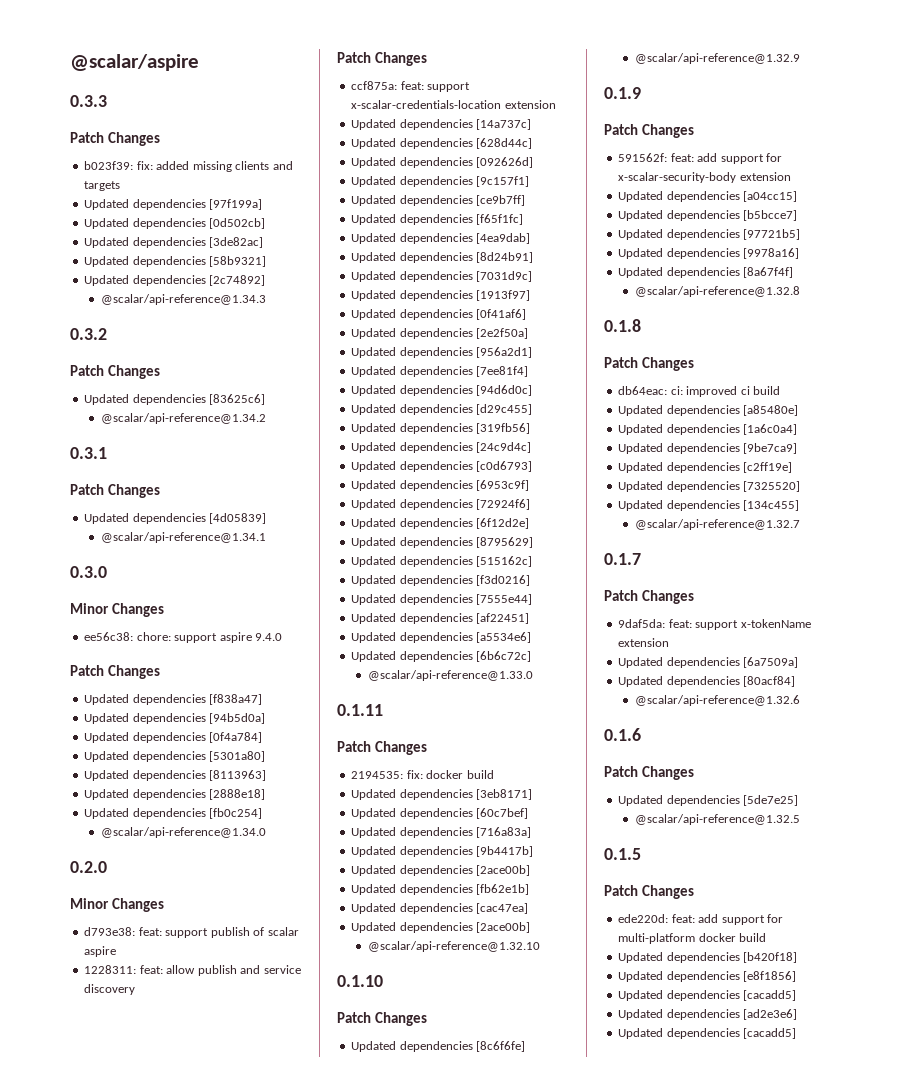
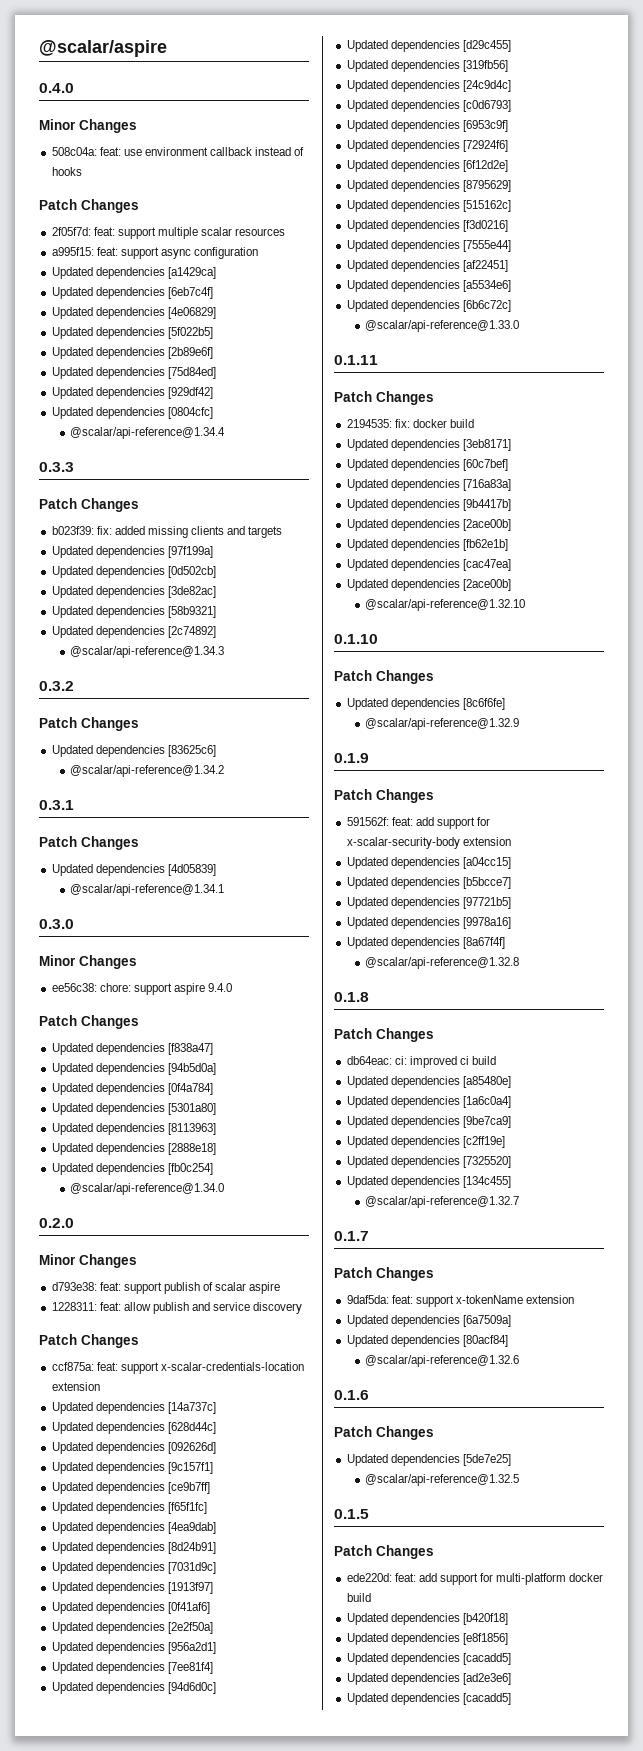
+ 0.4.0
+ Minor Changes
+ 508c04a: feat: use environment callback instead of hooks
+ Patch Changes
+ 2f05f7d: feat: support multiple scalar resources
+ a995f15: feat: support async configuration
+ Updated dependencies [a1429ca]
+ Updated dependencies [6eb7c4f]
+ Updated dependencies [4e06829]
+ Updated dependencies [5f022b5]
+ Updated dependencies [2b89e6f]
+ Updated dependencies [75d84ed]
+ Updated dependencies [929df42]
+ Updated dependencies [0804cfc]
+ @scalar/api-reference@1.34.4

